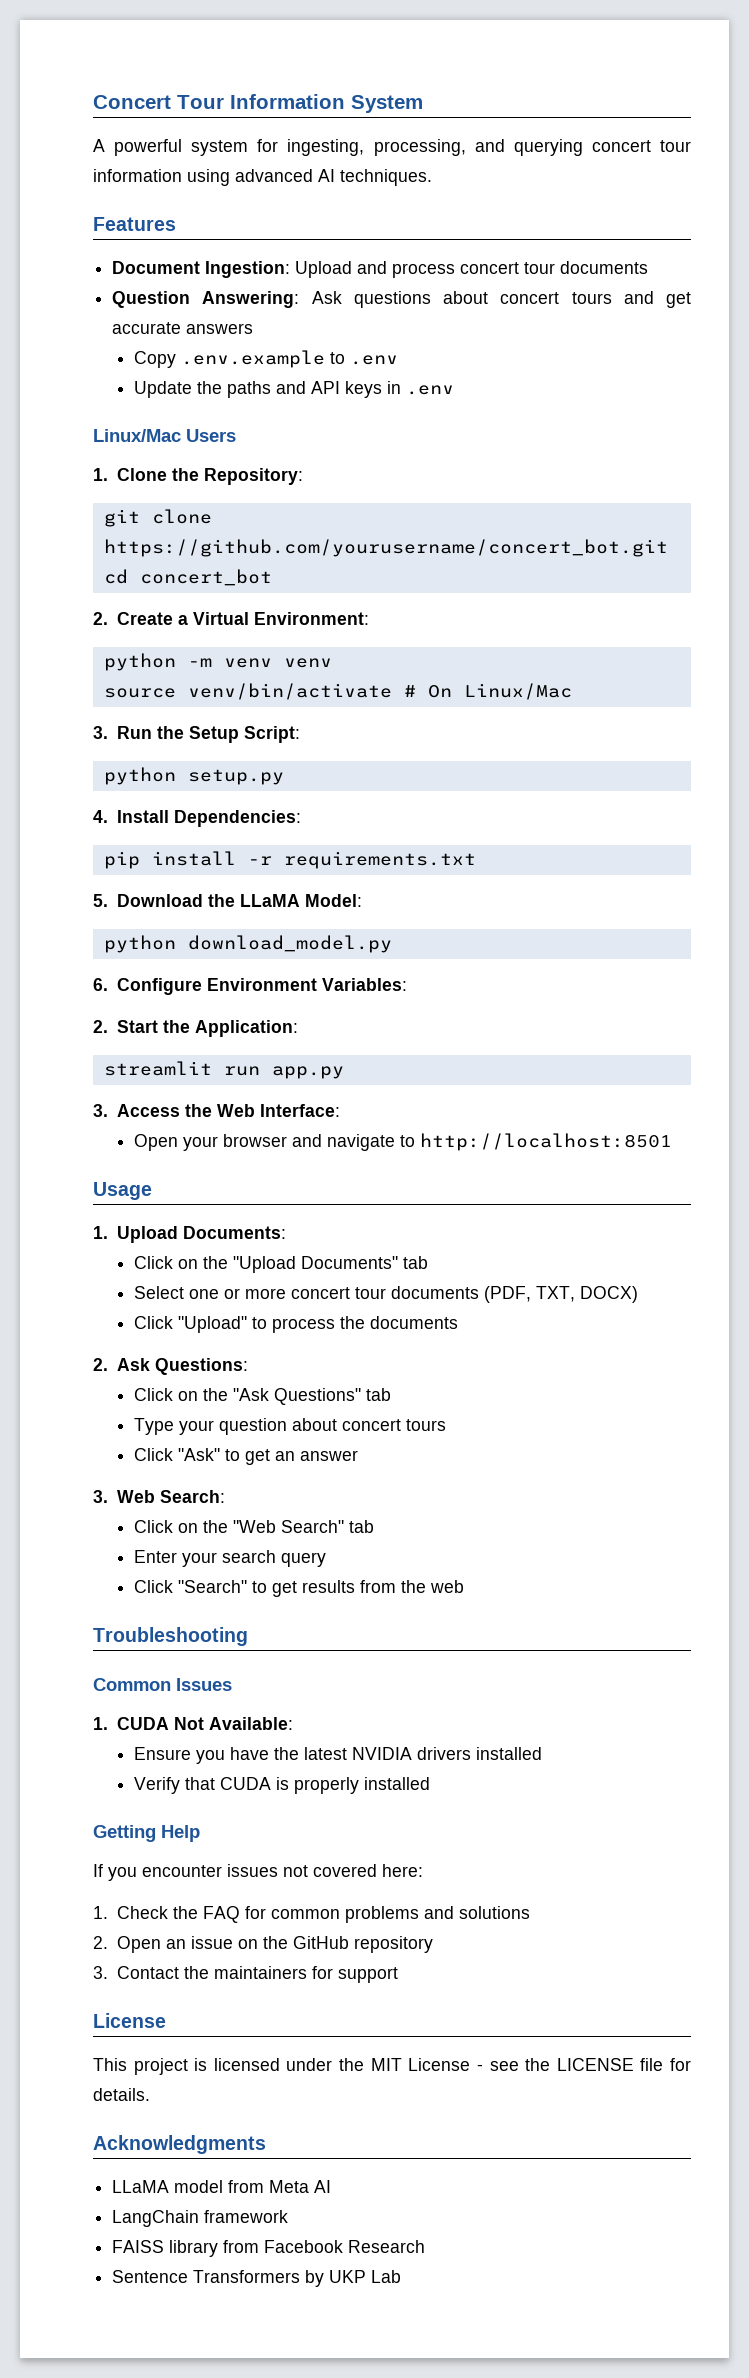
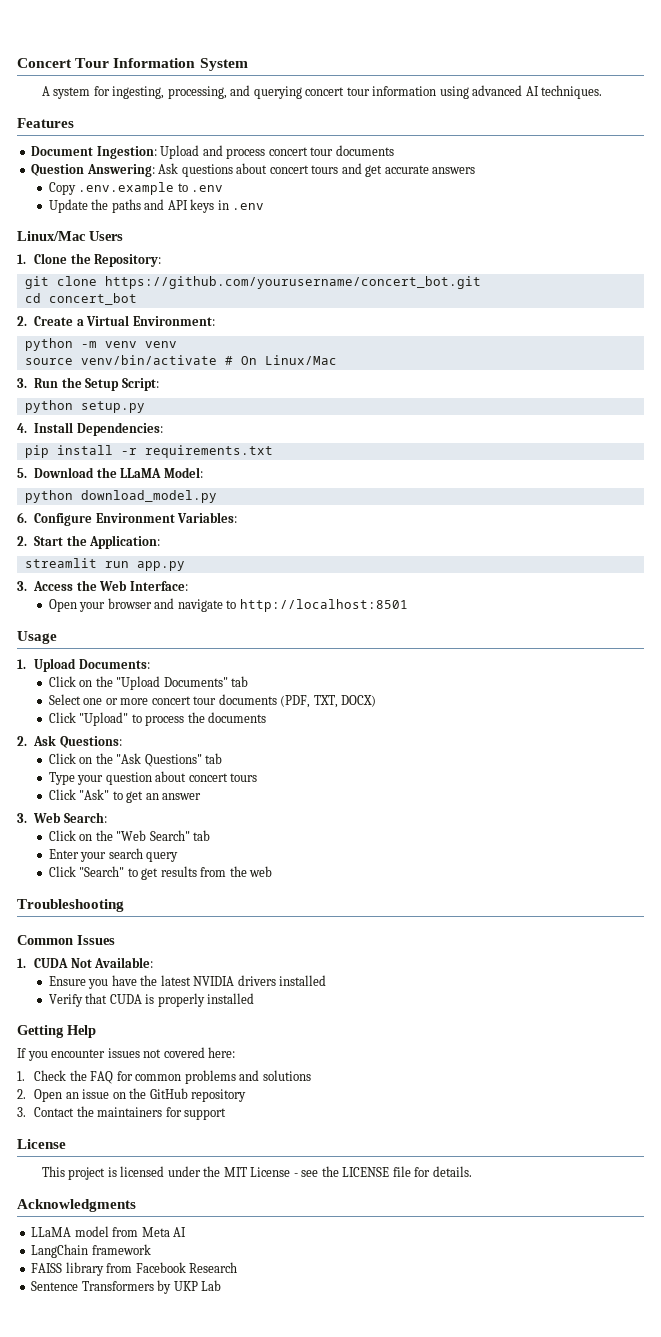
- A powerful system for ingesting, processing, and querying concert tour information using advanced AI techniques.
+ A system for ingesting, processing, and querying concert tour information using advanced AI techniques.

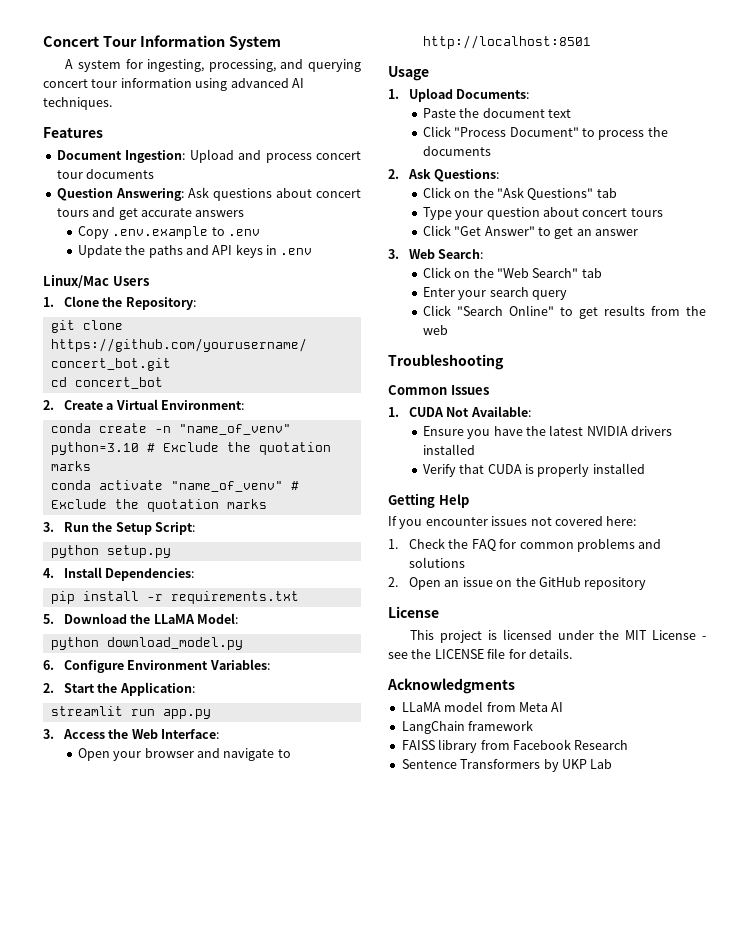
- python -m venv venv
- source venv/bin/activate # On Linux/Mac
+ conda create -n "name_of_venv" python=3.10 # Exclude the quotation marks
+ conda activate "name_of_venv" # Exclude the quotation marks
- Click on the "Upload Documents" tab
- Select one or more concert tour documents (PDF, TXT, DOCX)
- Click "Upload" to process the documents
+ Paste the document text
+ Click "Process Document" to process the documents
- Click "Ask" to get an answer
+ Click "Get Answer" to get an answer
- Click "Search" to get results from the web
+ Click "Search Online" to get results from the web
- 3. Contact the maintainers for support

